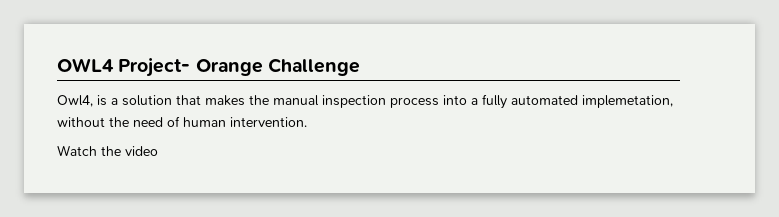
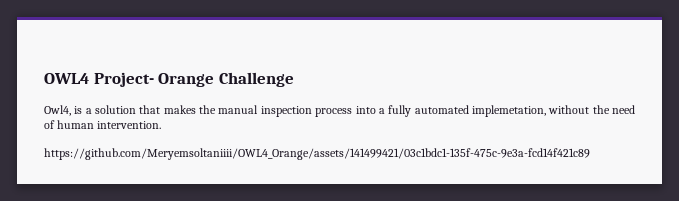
- Watch the video
+ https://github.com/Meryemsoltaniiii/OWL4_Orange/assets/141499421/03c1bdc1-135f-475c-9e3a-fcd14f421c89

